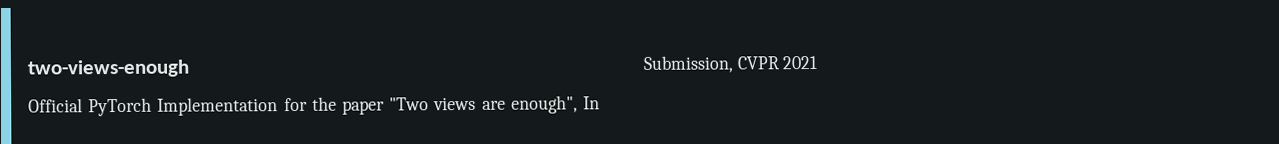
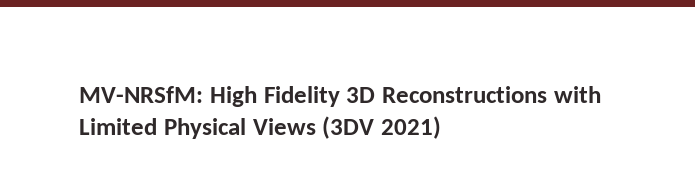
- two-views-enough
- Official PyTorch Implementation for the paper "Two views are enough", In Submission, CVPR 2021
+ MV-NRSfM: High Fidelity 3D Reconstructions with Limited Physical Views (3DV 2021)

